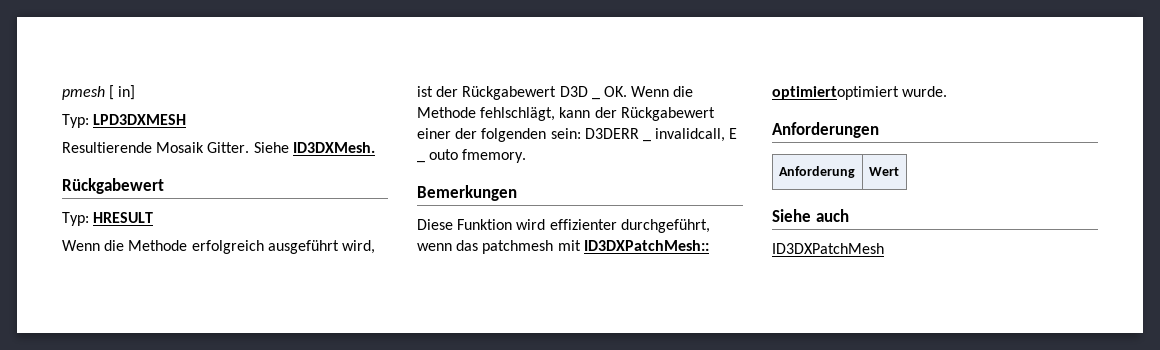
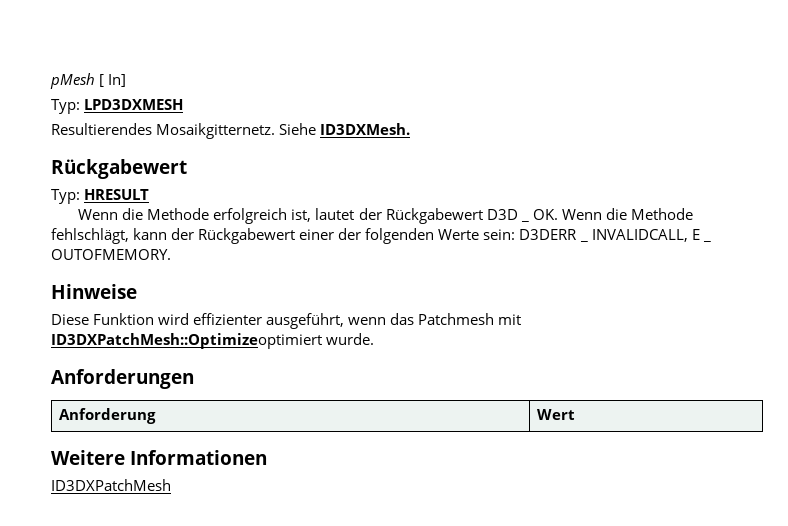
- pmesh [ in]
+ pMesh [ In]
- Resultierende Mosaik Gitter.
+ Resultierendes Mosaikgitternetz.
- Wenn die Methode erfolgreich ausgeführt wird, ist der Rückgabewert D3D _ OK. Wenn die Methode fehlschlägt, kann der Rückgabewert einer der folgenden sein: D3DERR _ invalidcall, E _ outo fmemory.
- Bemerkungen
+ Wenn die Methode erfolgreich ist, lautet der Rückgabewert D3D _ OK. Wenn die Methode fehlschlägt, kann der Rückgabewert einer der folgenden Werte sein: D3DERR _ INVALIDCALL, E _ OUTOFMEMORY.
+ Hinweise
- Diese Funktion wird effizienter durchgeführt, wenn das patchmesh mit ID3DXPatchMesh:: optimiertoptimiert wurde.
+ Diese Funktion wird effizienter ausgeführt, wenn das Patchmesh mit ID3DXPatchMesh::Optimizeoptimiert wurde.
- Siehe auch
+ Weitere Informationen

